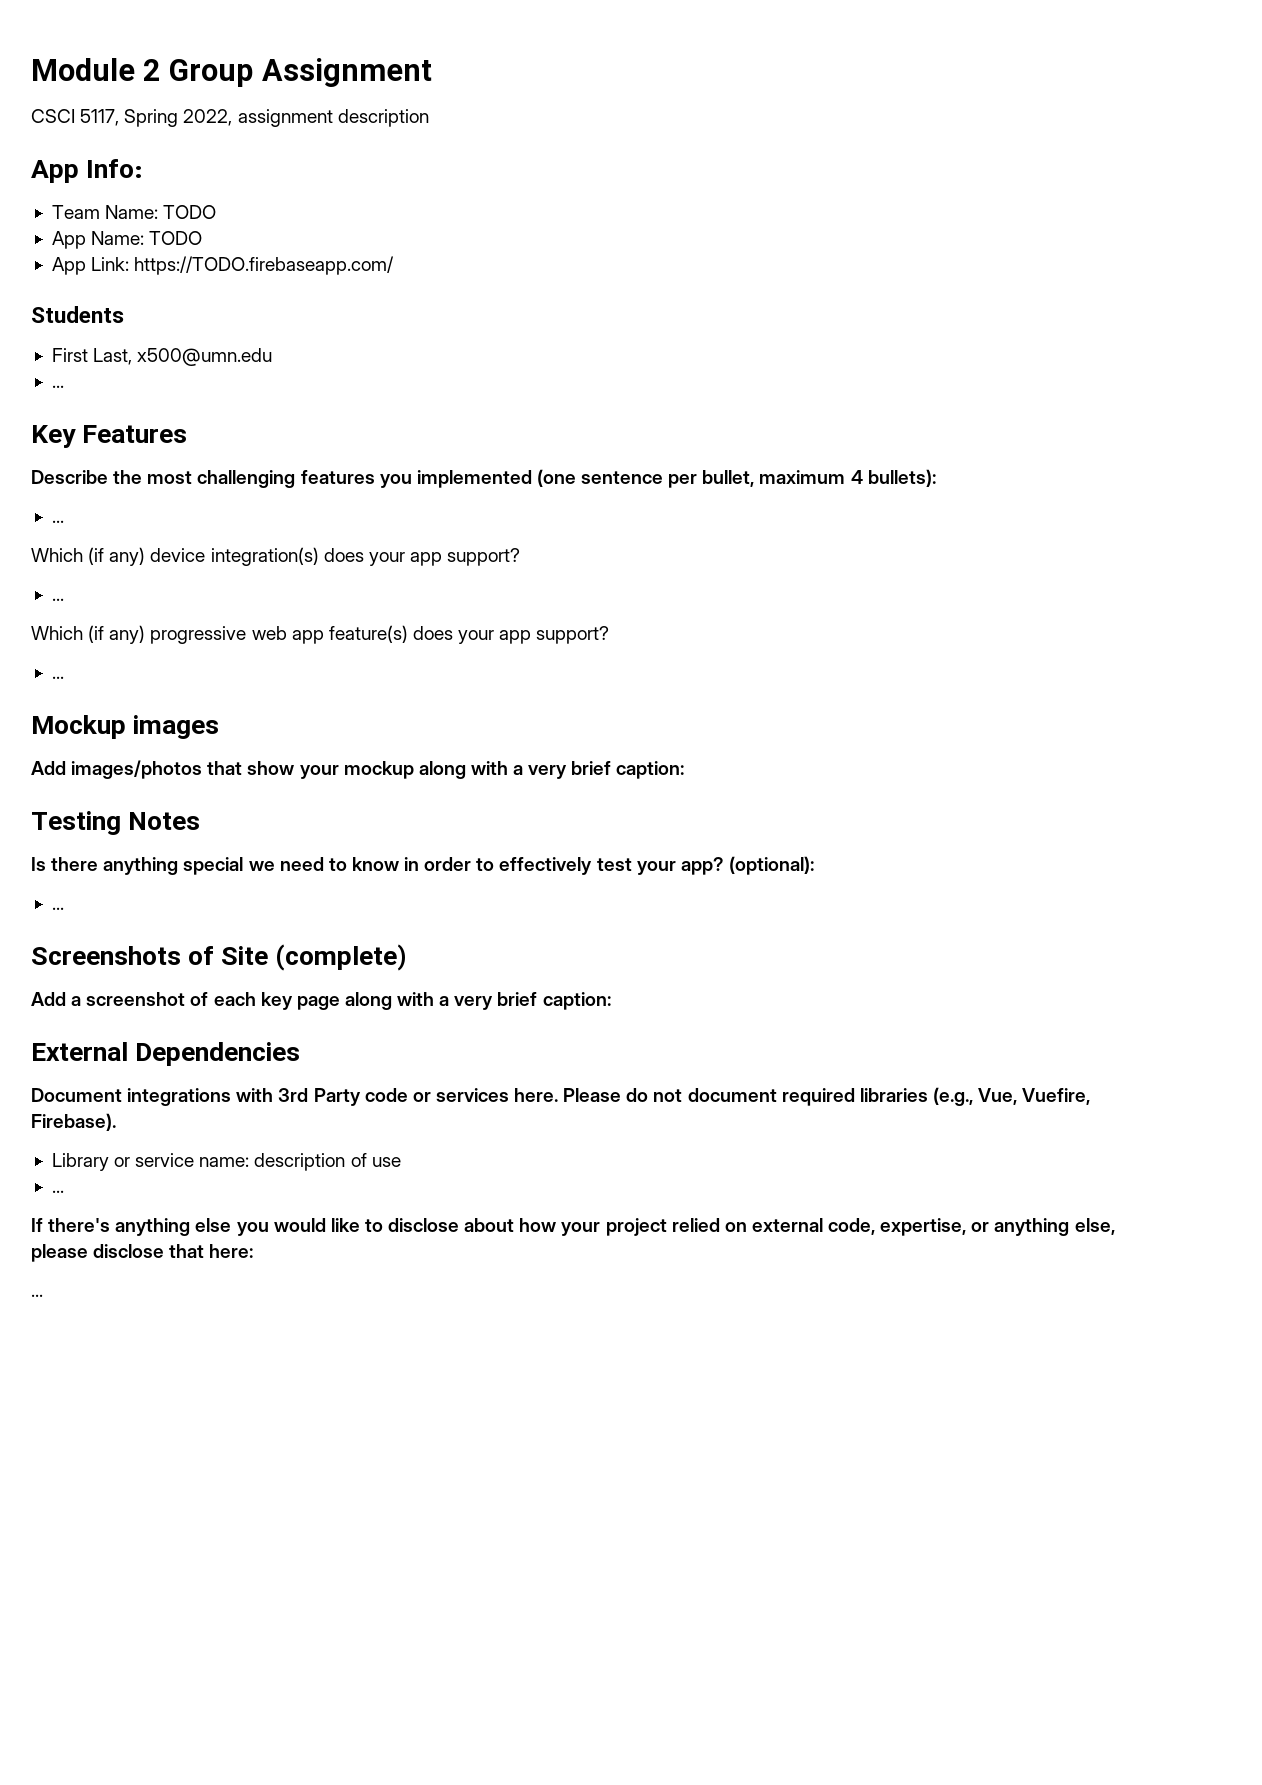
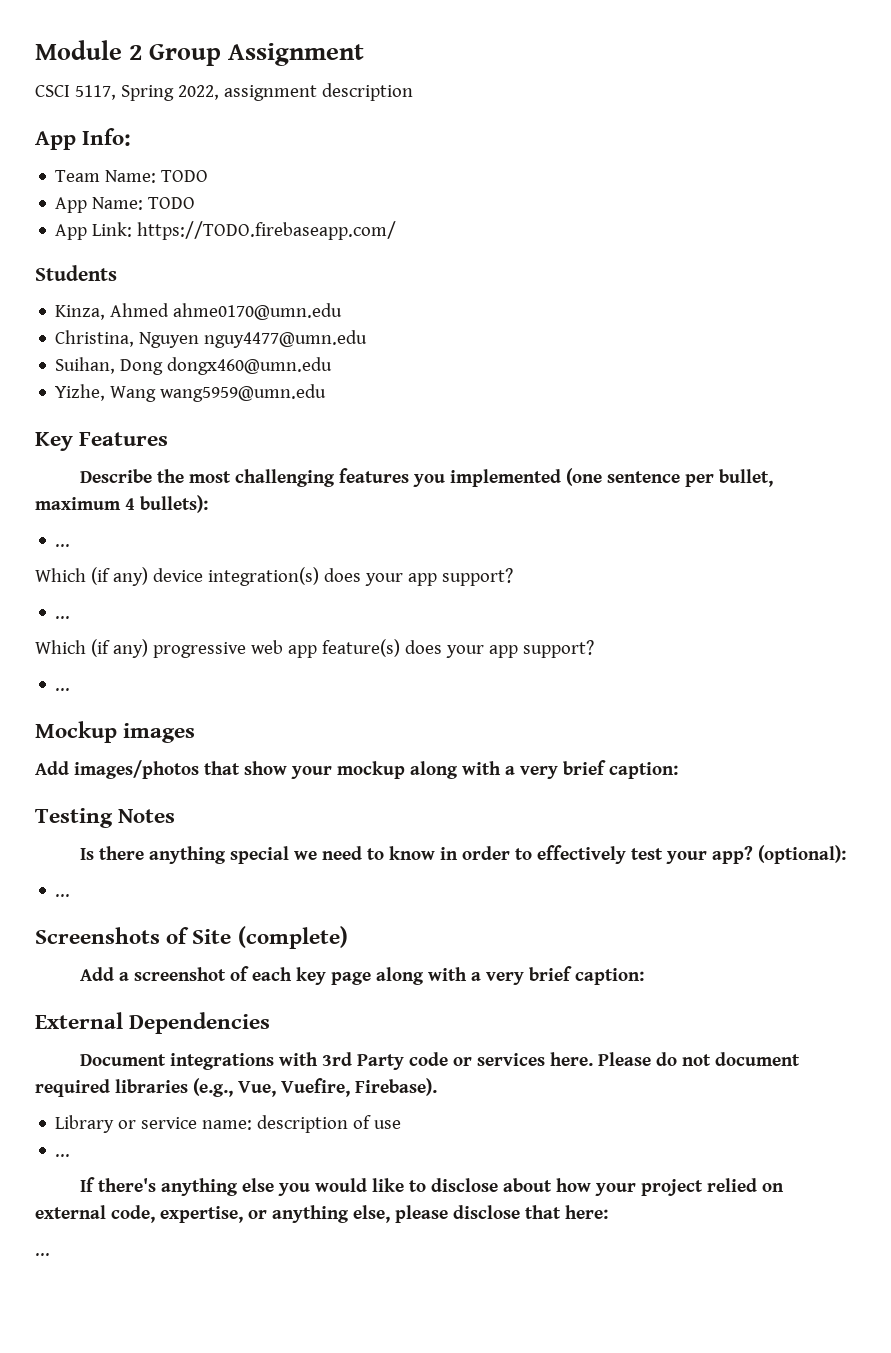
- First Last, x500@umn.edu
- ...
+ Kinza, Ahmed ahme0170@umn.edu
+ Christina, Nguyen nguy4477@umn.edu
+ Suihan, Dong dongx460@umn.edu
+ Yizhe, Wang wang5959@umn.edu

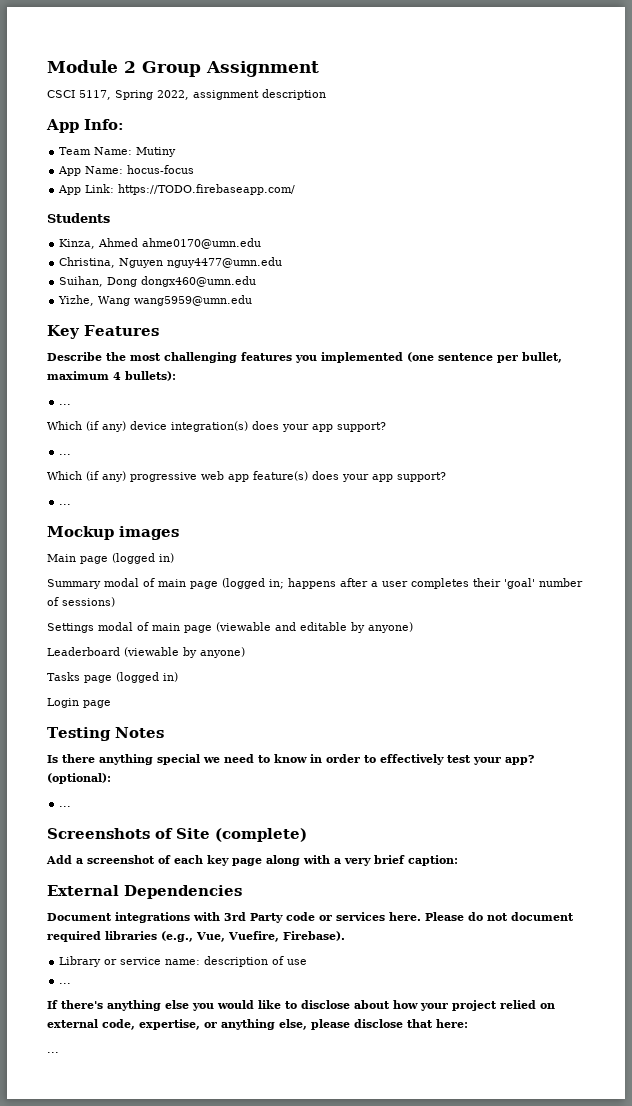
- Team Name: TODO
+ Team Name: Mutiny
- App Name: TODO
+ App Name: hocus-focus
- Add images/photos that show your mockup along with a very brief caption:
+ Main page (logged in)
+ Summary modal of main page (logged in; happens after a user completes their 'goal' number of sessions)
+ Settings modal of main page (viewable and editable by anyone)
+ Leaderboard (viewable by anyone)
+ Tasks page (logged in)
+ Login page

